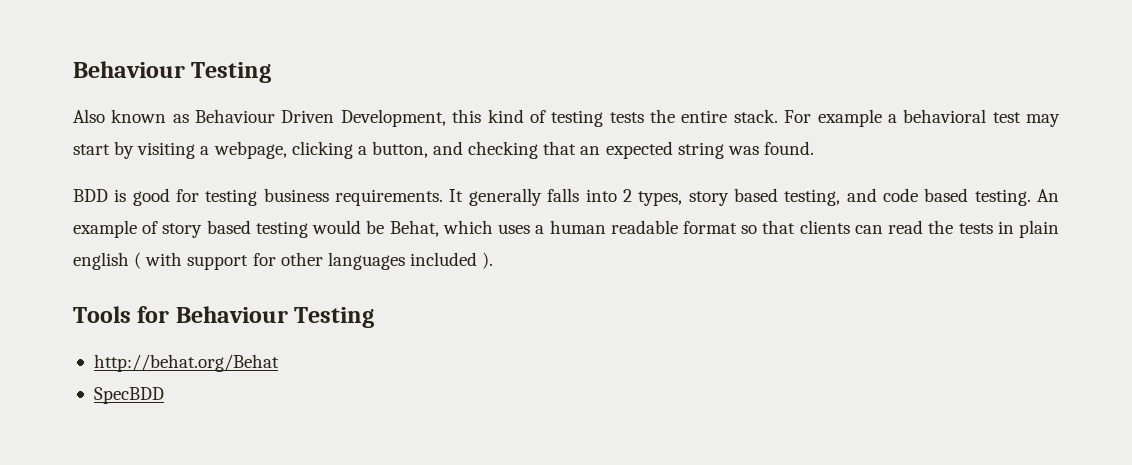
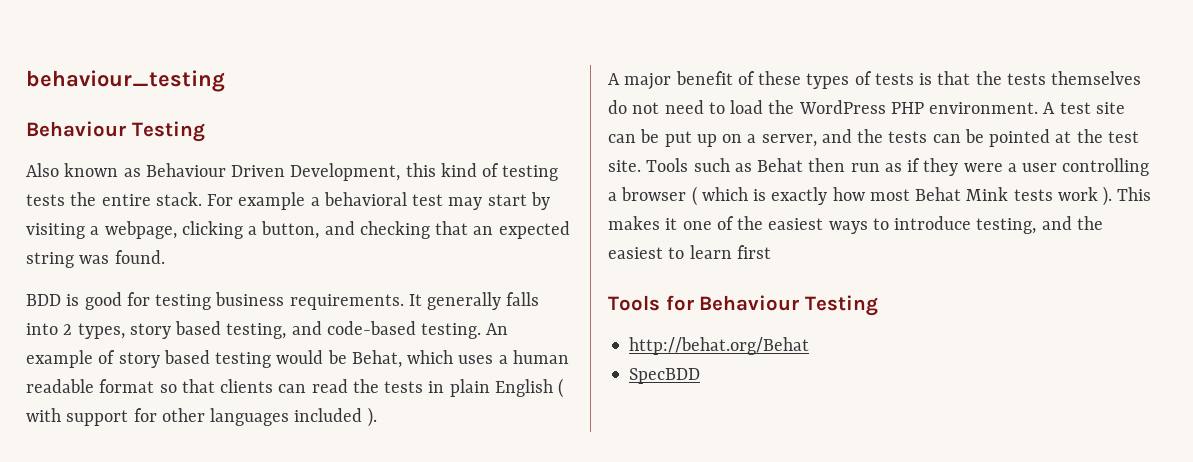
+ behaviour_testing
- It generally falls into 2 types, story based testing, and code based testing.
+ It generally falls into 2 types, story based testing, and code-based testing.
- An example of story based testing would be Behat, which uses a human readable format so that clients can read the tests in plain english ( with support for other languages included ).
+ An example of story based testing would be Behat, which uses a human readable format so that clients can read the tests in plain English ( with support for other languages included ).
+ A major benefit of these types of tests is that the tests themselves do not need to load the WordPress PHP environment. A test site can be put up on a server, and the tests can be pointed at the test site. Tools such as Behat then run as if they were a user controlling a browser ( which is exactly how most Behat Mink tests work ). This makes it one of the easiest ways to introduce testing, and the easiest to learn first

